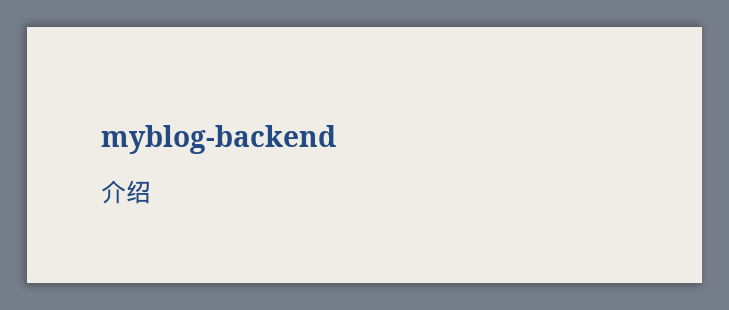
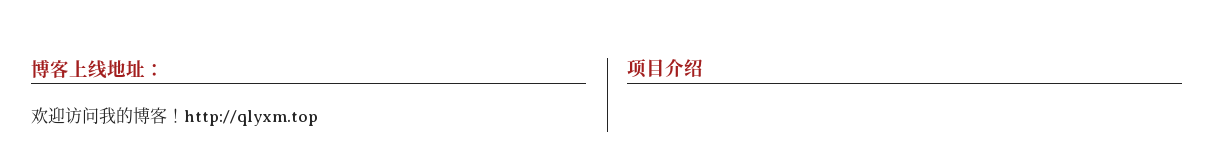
- myblog-backend
- 介绍
+ 博客上线地址：
+ 欢迎访问我的博客！http://qlyxm.top
+ 项目介绍

